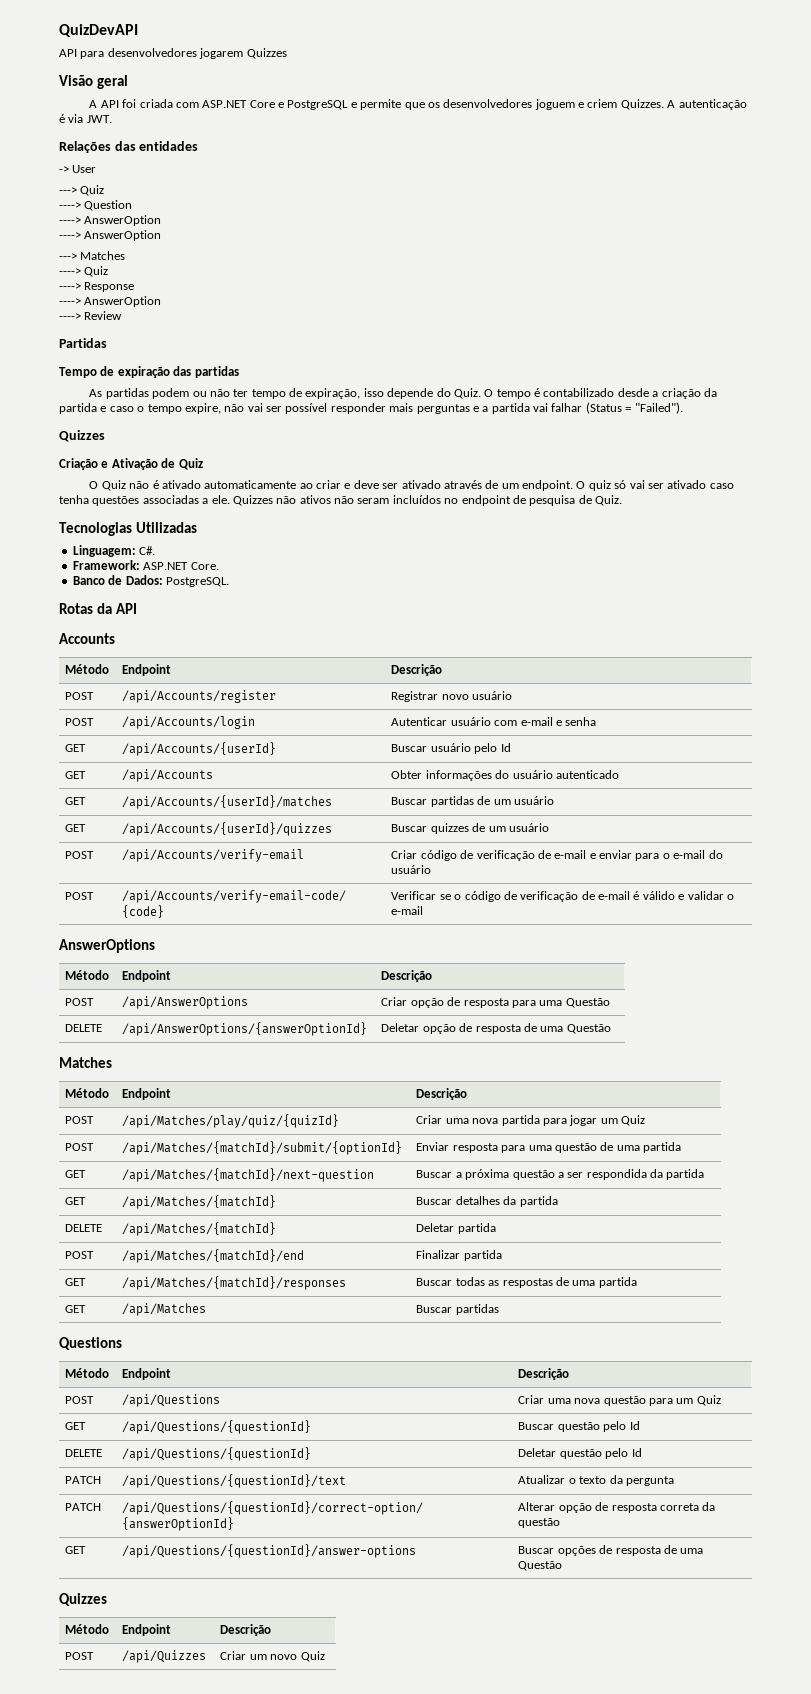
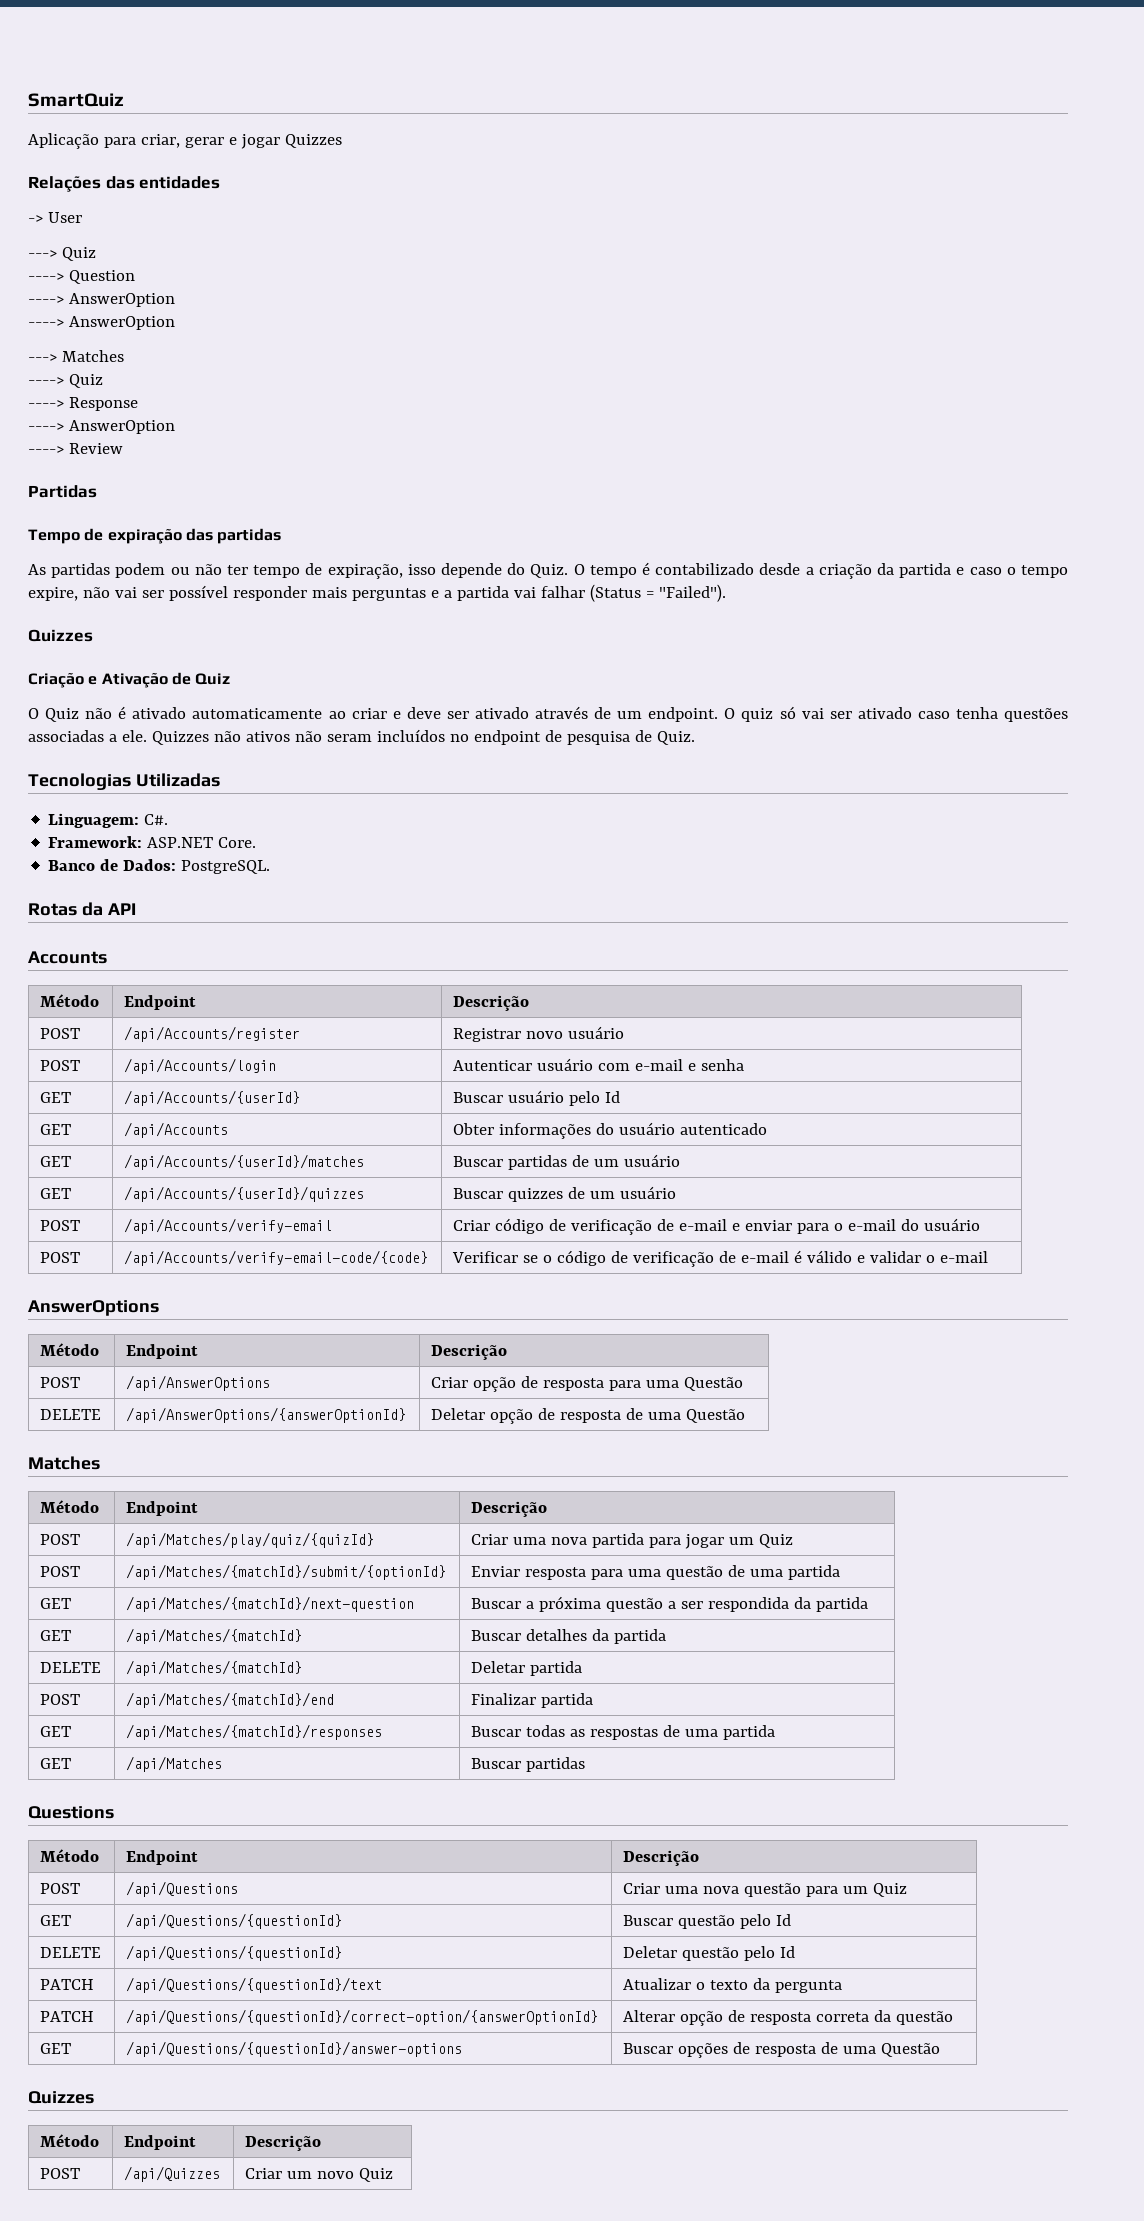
- QuizDevAPI
- API para desenvolvedores jogarem Quizzes
- Visão geral
- A API foi criada com ASP.NET Core e PostgreSQL e permite que os desenvolvedores joguem e criem Quizzes. A autenticação é via JWT.
+ SmartQuiz
+ Aplicação para criar, gerar e jogar Quizzes

